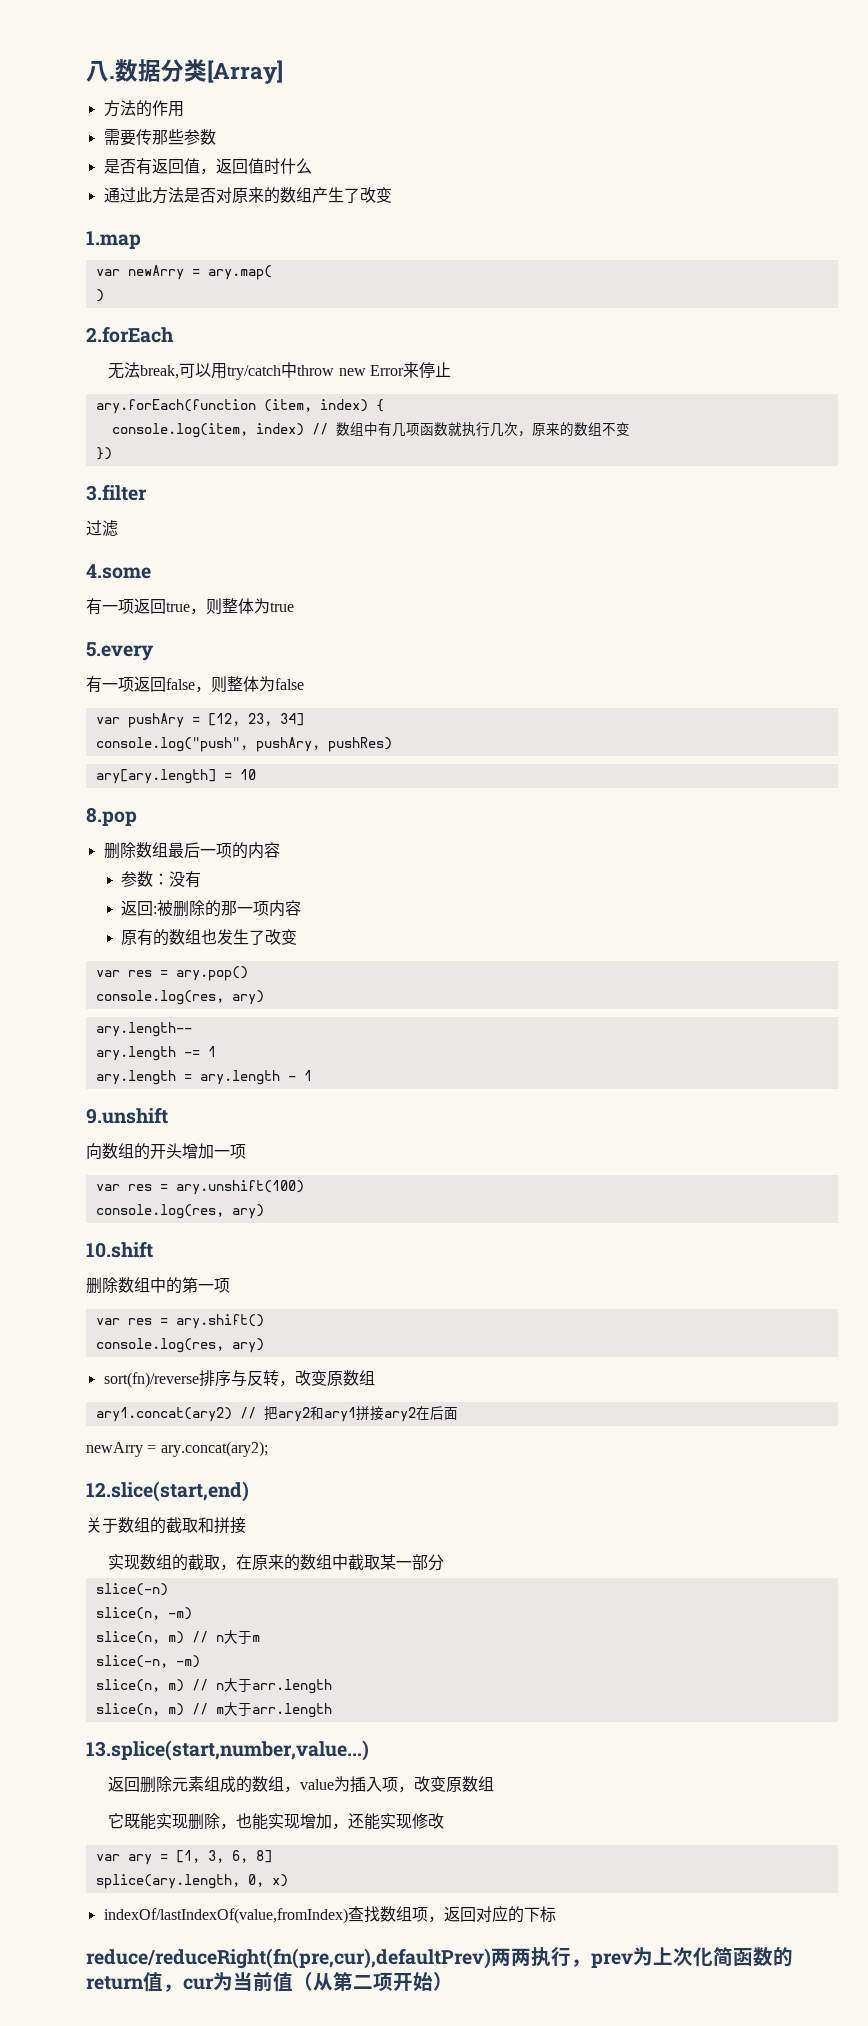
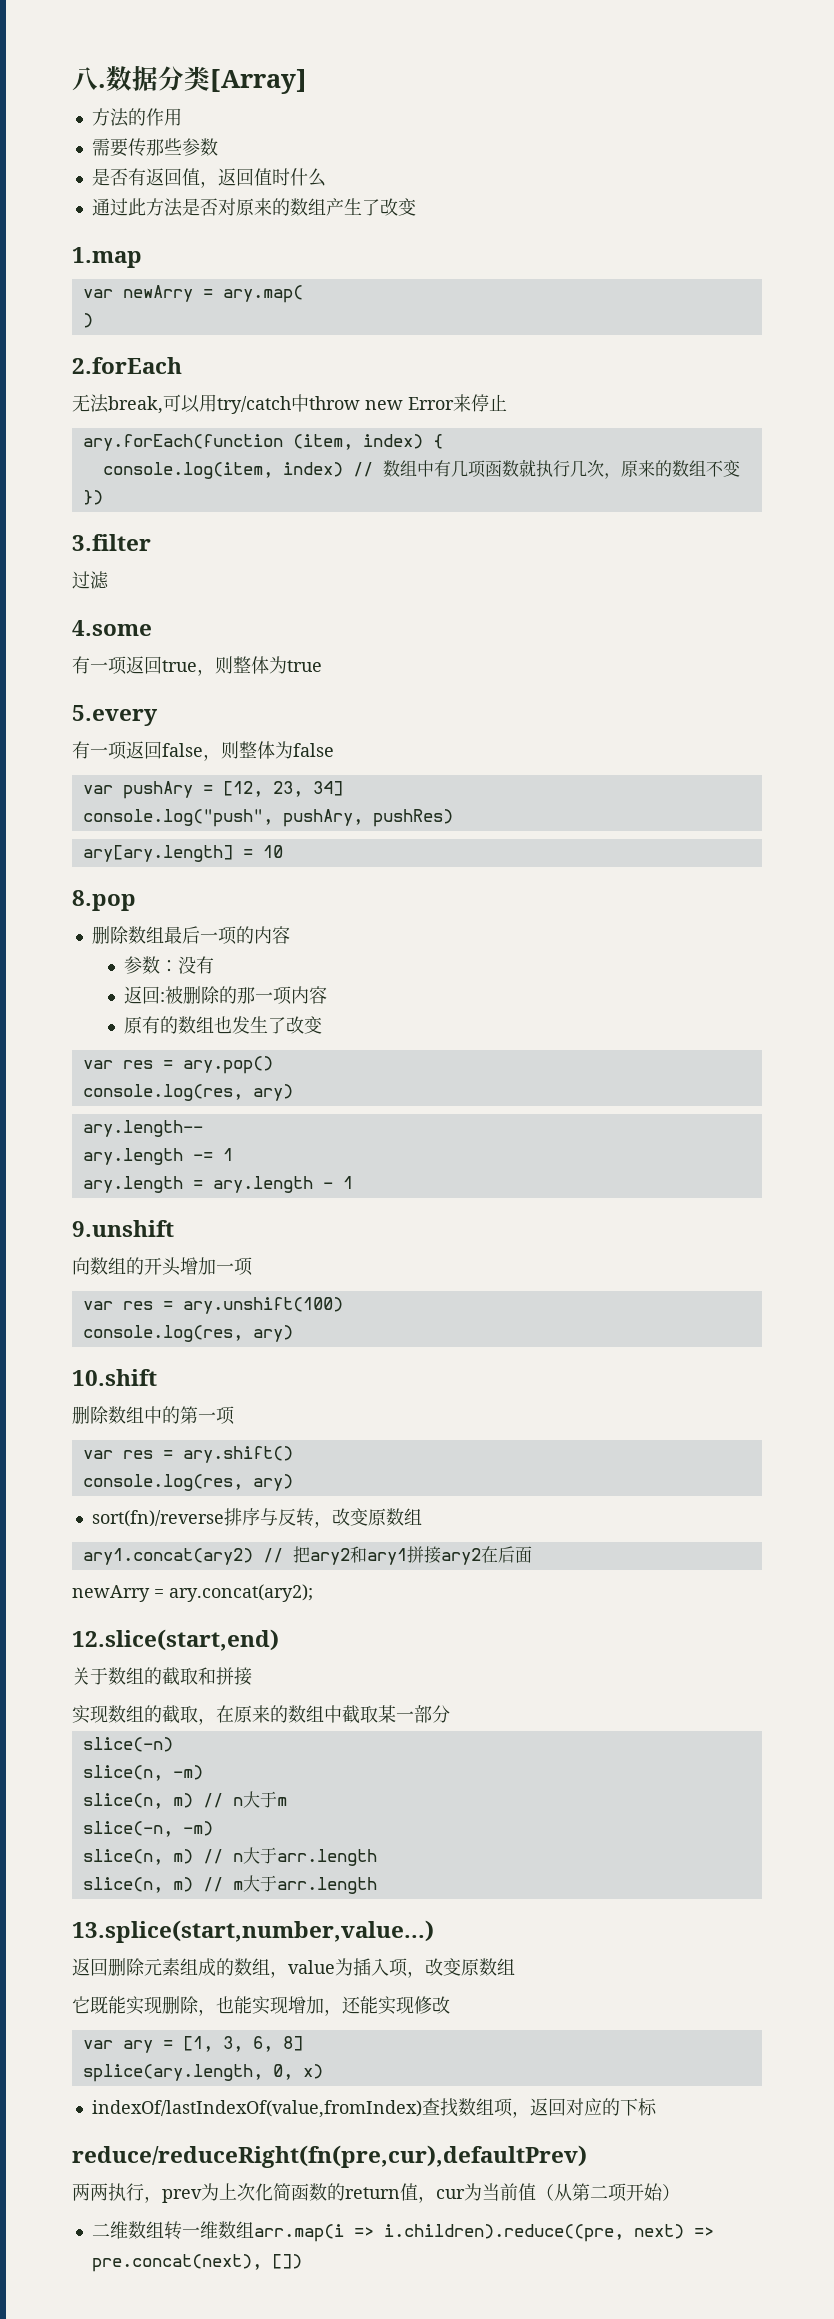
- reduce/reduceRight(fn(pre,cur),defaultPrev)两两执行，prev为上次化简函数的return值，cur为当前值（从第二项开始）
+ reduce/reduceRight(fn(pre,cur),defaultPrev)
+ 两两执行，prev为上次化简函数的return值，cur为当前值（从第二项开始）
+ 二维数组转一维数组arr.map(i => i.children).reduce((pre, next) => pre.concat(next), [])

